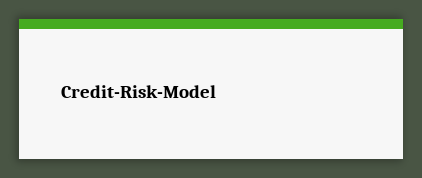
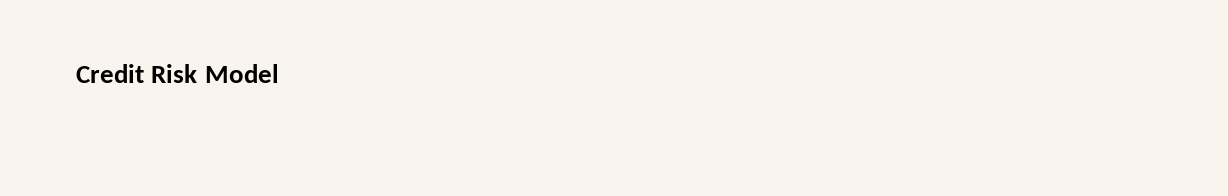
- Credit-Risk-Model
+ Credit Risk Model

